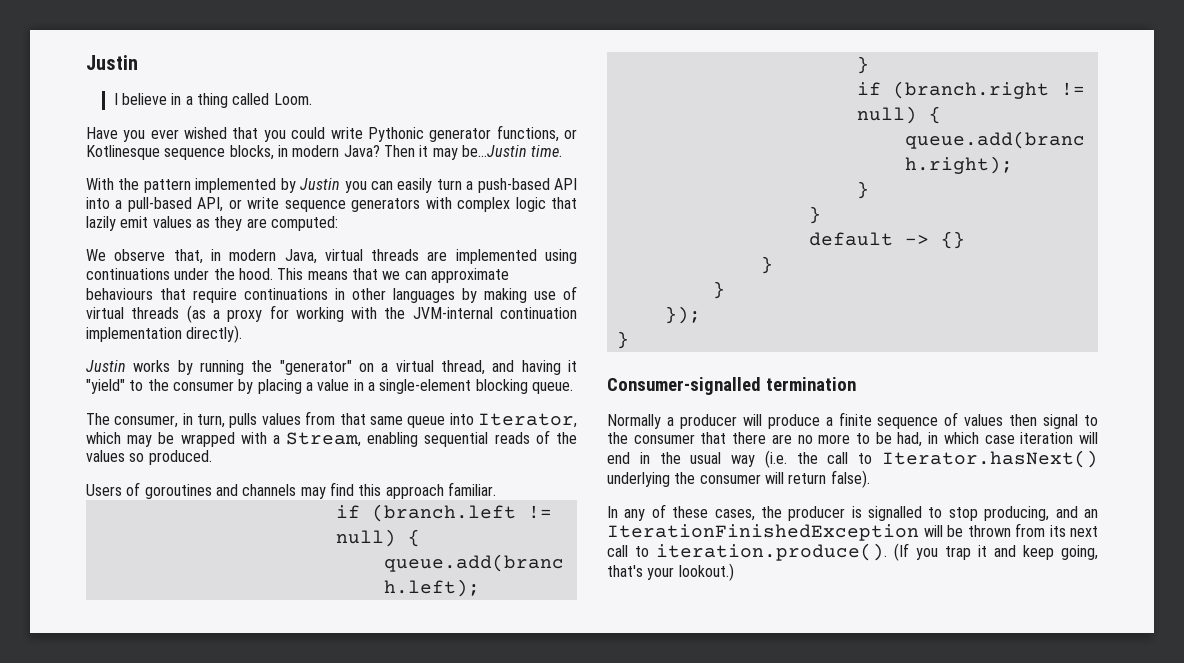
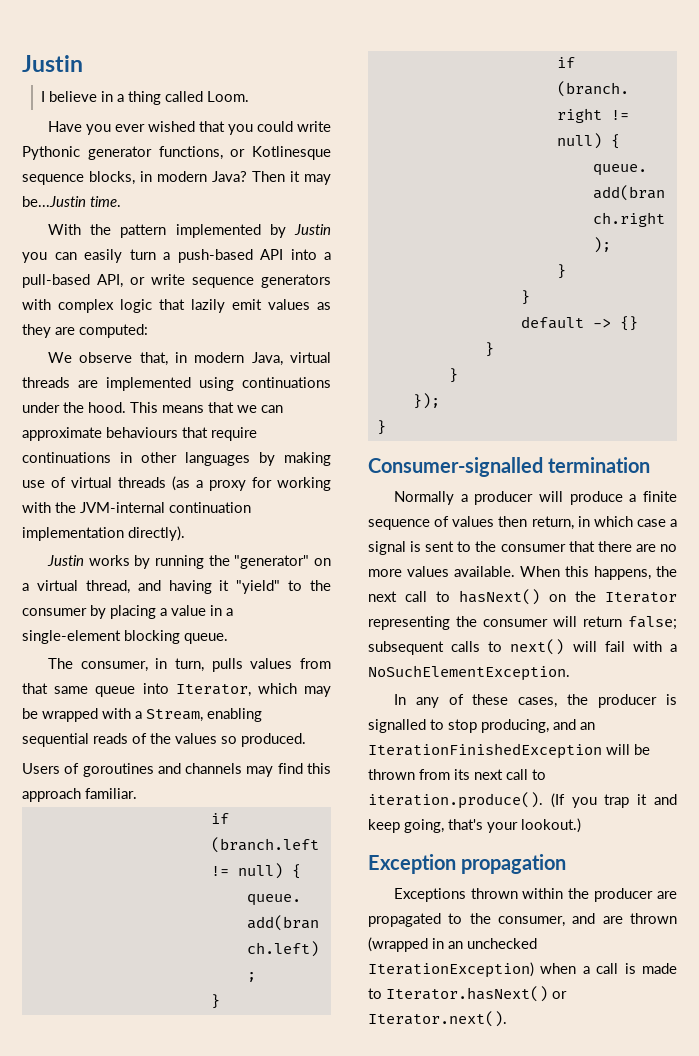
- Normally a producer will produce a finite sequence of values then signal to the consumer that there are no more to be had, in which case iteration will end in the usual way (i.e. the call to Iterator.hasNext() underlying the consumer will return false).
+ Normally a producer will produce a finite sequence of values then return, in which case a signal is sent to the consumer that there are no more values available. When this happens, the next call to hasNext() on the Iterator representing the consumer will return false; subsequent calls to next() will fail with a NoSuchElementException.
+ Exception propagation
+ Exceptions thrown within the producer are propagated to the consumer, and are thrown (wrapped in an unchecked IterationException) when a call is made to Iterator.hasNext() or Iterator.next().

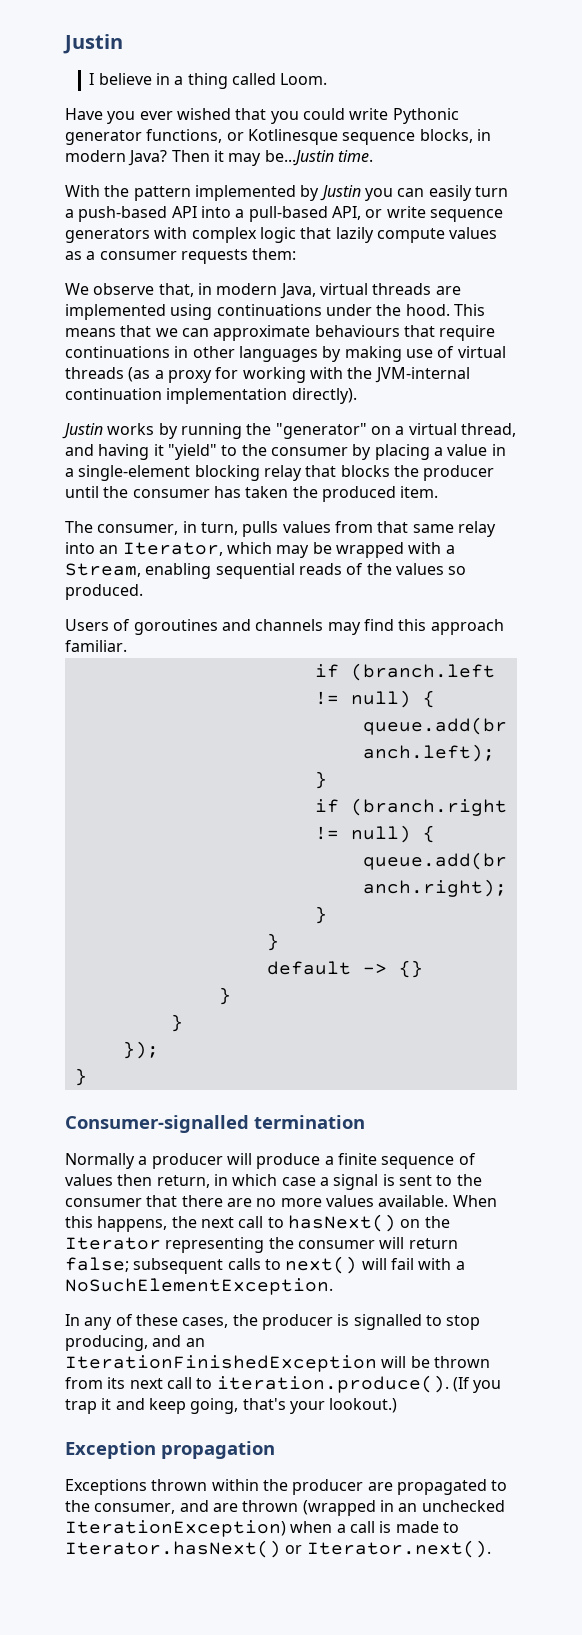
- With the pattern implemented by Justin you can easily turn a push-based API into a pull-based API, or write sequence generators with complex logic that lazily emit values as they are computed:
+ With the pattern implemented by Justin you can easily turn a push-based API into a pull-based API, or write sequence generators with complex logic that lazily compute values as a consumer requests them:
- Justin works by running the "generator" on a virtual thread, and having it "yield" to the consumer by placing a value in a single-element blocking queue.
+ Justin works by running the "generator" on a virtual thread, and having it "yield" to the consumer by placing a value in a single-element blocking relay that blocks the producer until the consumer has taken the produced item.
- The consumer, in turn, pulls values from that same queue into Iterator, which may be wrapped with a Stream, enabling sequential reads of the values so produced.
+ The consumer, in turn, pulls values from that same relay into an Iterator, which may be wrapped with a Stream, enabling sequential reads of the values so produced.

